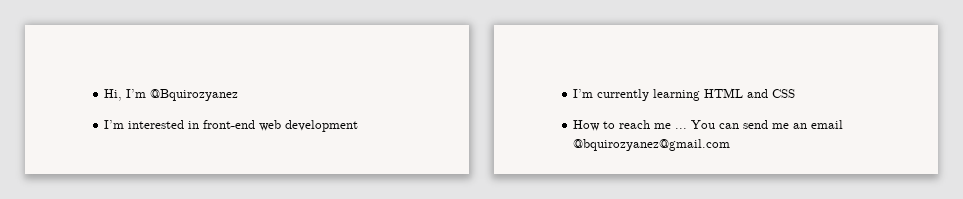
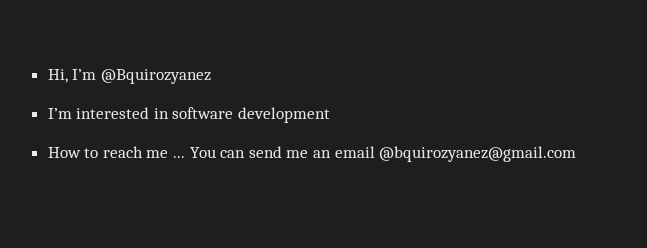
- I’m interested in front-end web development
+ I’m interested in software development
- I’m currently learning HTML and CSS

